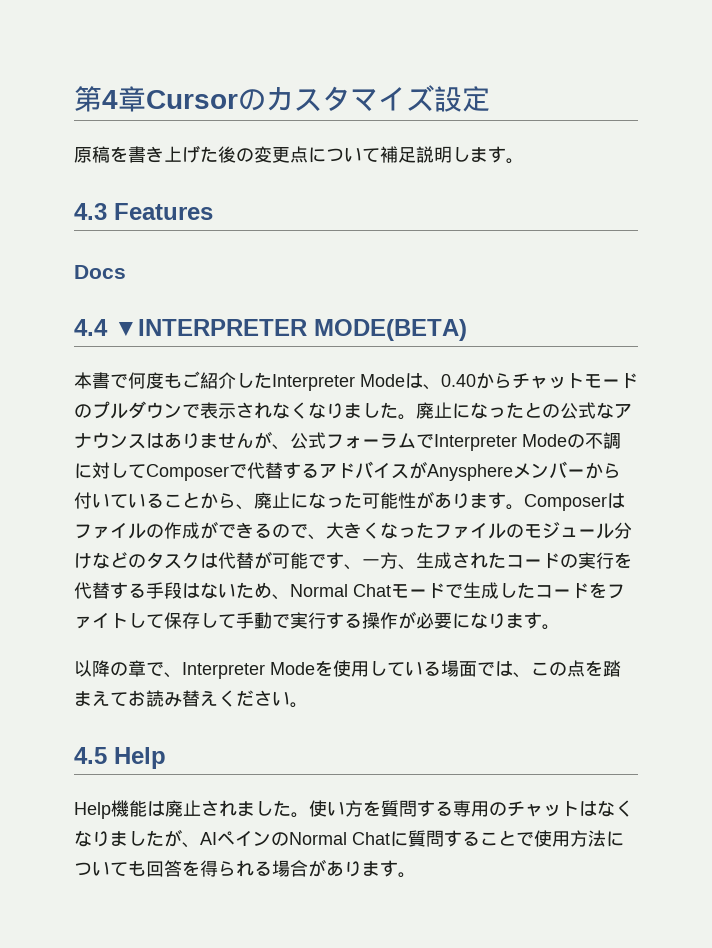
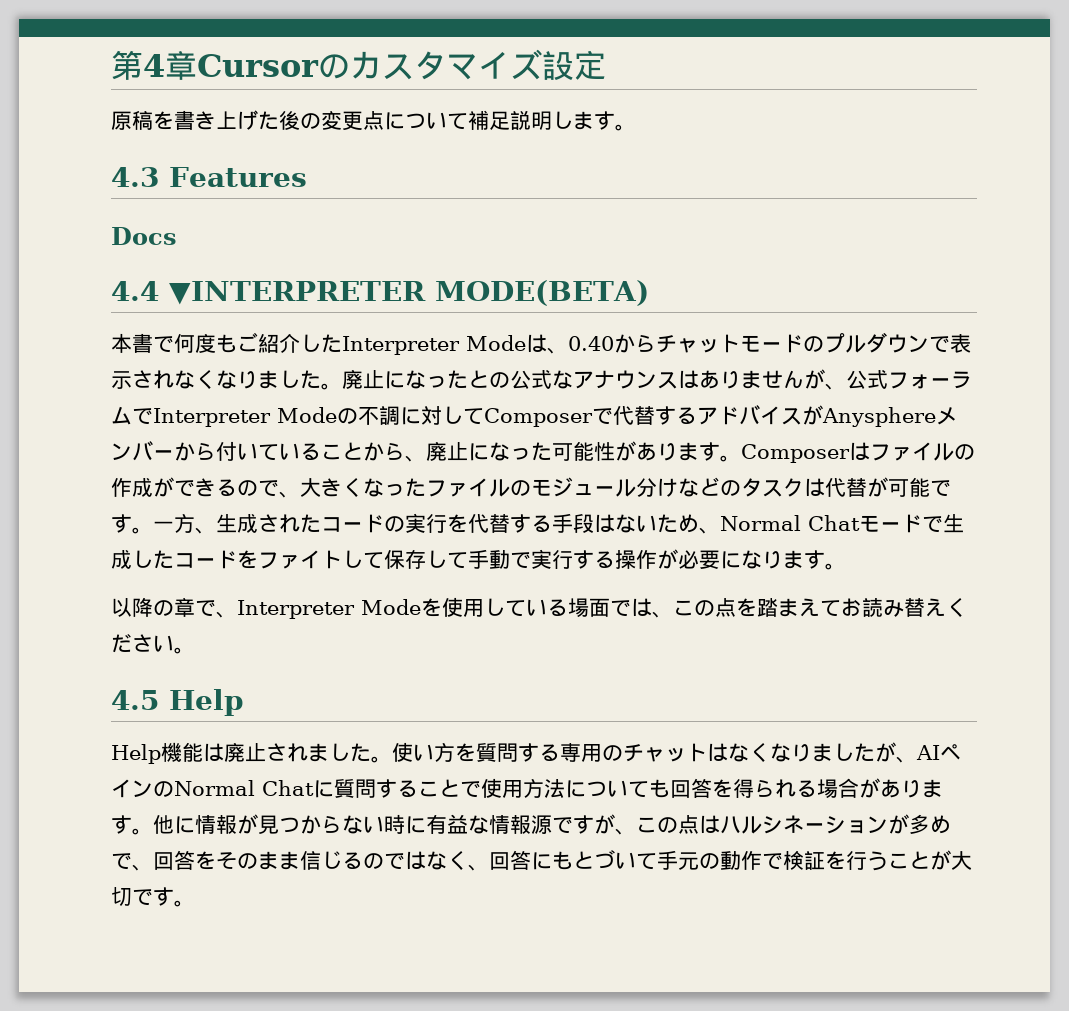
- Composerはファイルの作成ができるので、大きくなったファイルのモジュール分けなどのタスクは代替が可能です、一方、生成されたコードの実行を代替する手段はないため、Normal Chatモードで生成したコードをファイトして保存して手動で実行する操作が必要になります。
+ Composerはファイルの作成ができるので、大きくなったファイルのモジュール分けなどのタスクは代替が可能です。一方、生成されたコードの実行を代替する手段はないため、Normal Chatモードで生成したコードをファイトして保存して手動で実行する操作が必要になります。
+ 他に情報が見つからない時に有益な情報源ですが、この点はハルシネーションが多めで、回答をそのまま信じるのではなく、回答にもとづいて手元の動作で検証を行うことが大切です。

